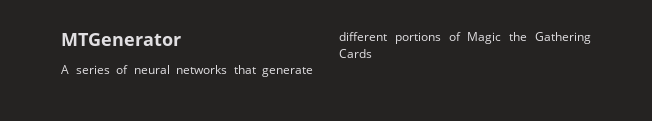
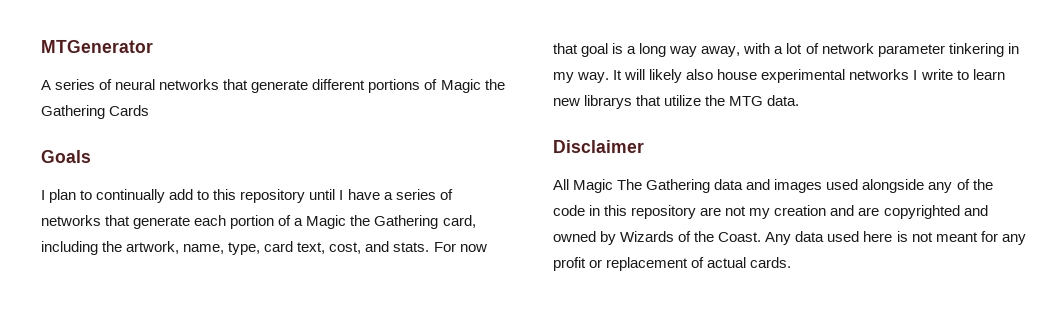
+ Goals
+ I plan to continually add to this repository until I have a series of networks that generate each portion of a Magic the Gathering card, including the artwork, name, type, card text, cost, and stats. For now that goal is a long way away, with a lot of network parameter tinkering in my way. It will likely also house experimental networks I write to learn new librarys that utilize the MTG data.
+ Disclaimer
+ All Magic The Gathering data and images used alongside any of the code in this repository are not my creation and are copyrighted and owned by Wizards of the Coast. Any data used here is not meant for any profit or replacement of actual cards.

